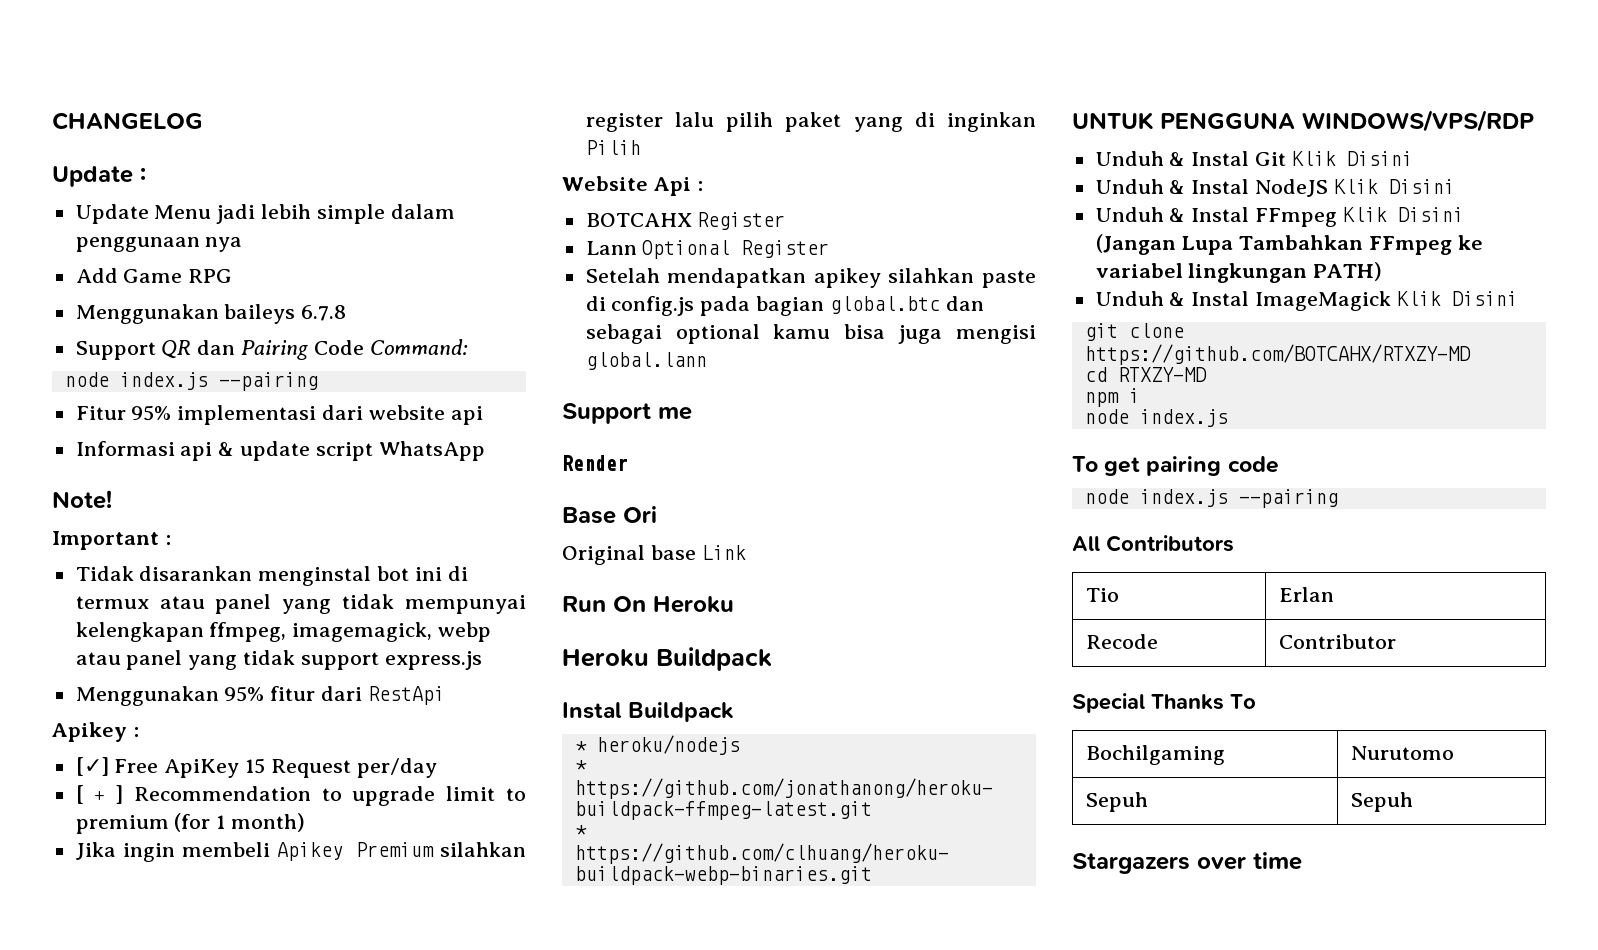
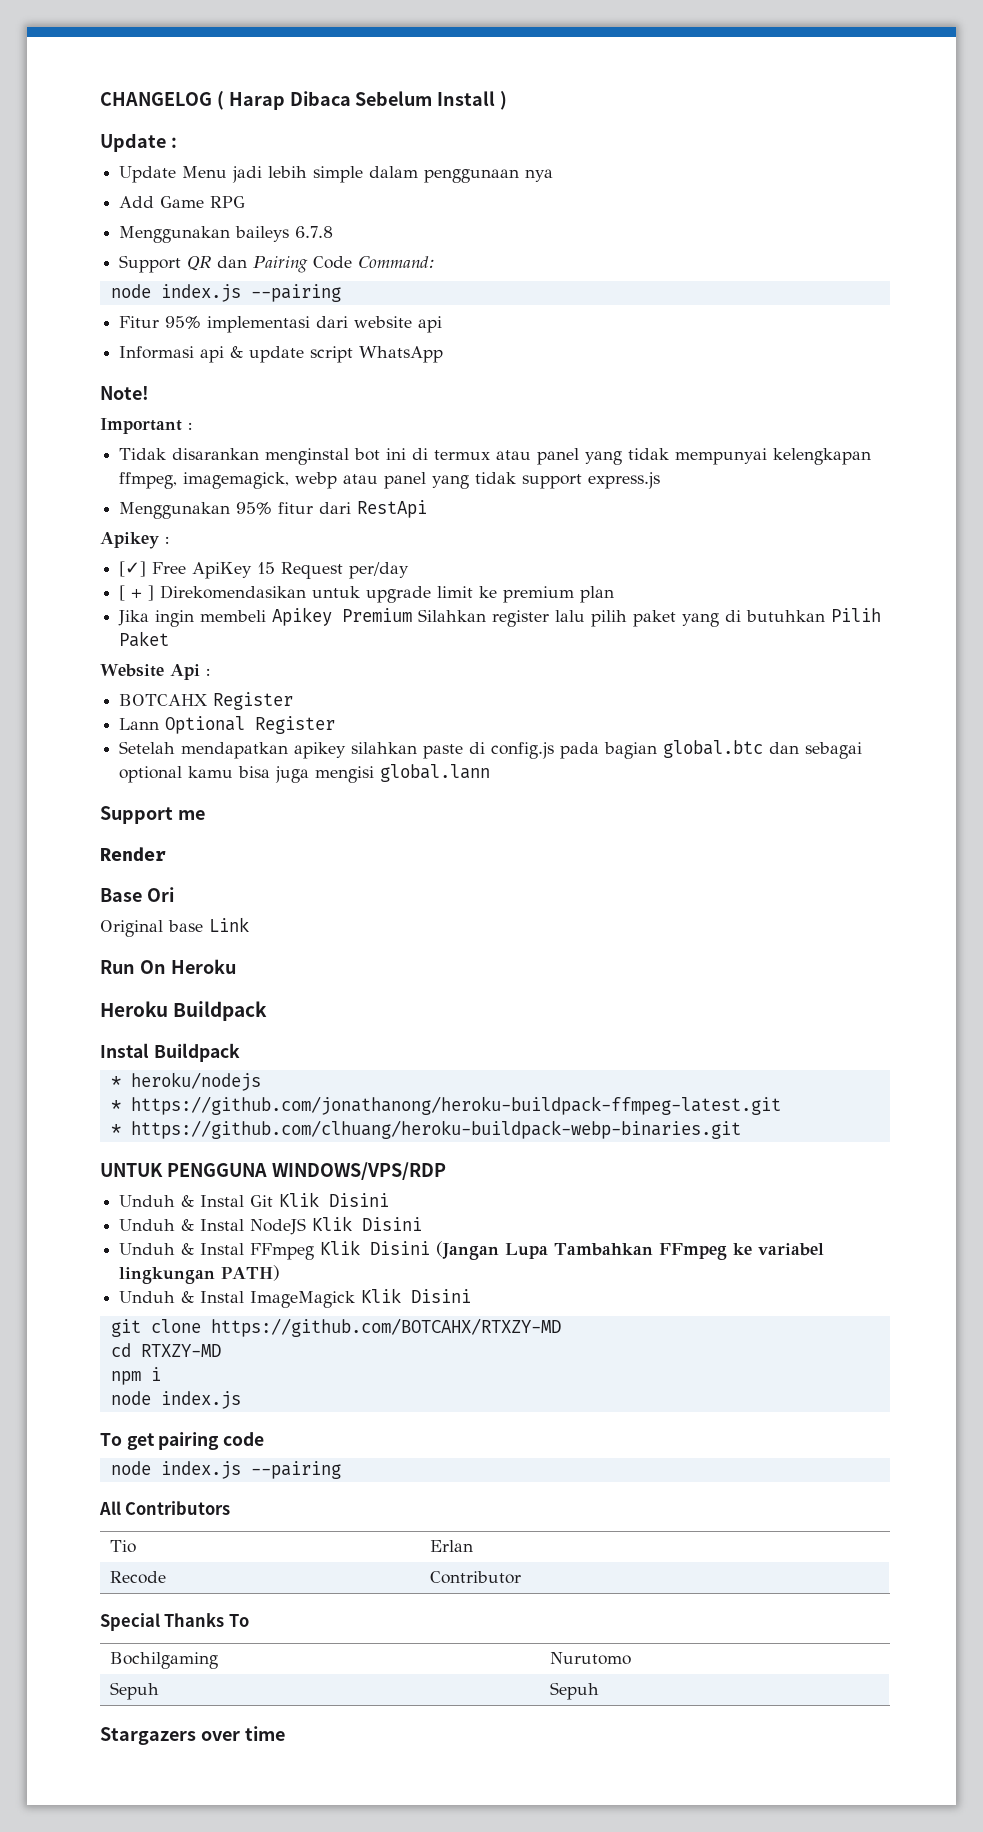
- CHANGELOG
+ CHANGELOG ( Harap Dibaca Sebelum Install )
- [ + ] Recommendation to upgrade limit to premium (for 1 month)
+ [ + ] Direkomendasikan untuk upgrade limit ke premium plan
- Jika ingin membeli Apikey Premium silahkan register lalu pilih paket yang di inginkan Pilih
+ Jika ingin membeli Apikey Premium Silahkan register lalu pilih paket yang di butuhkan Pilih Paket

